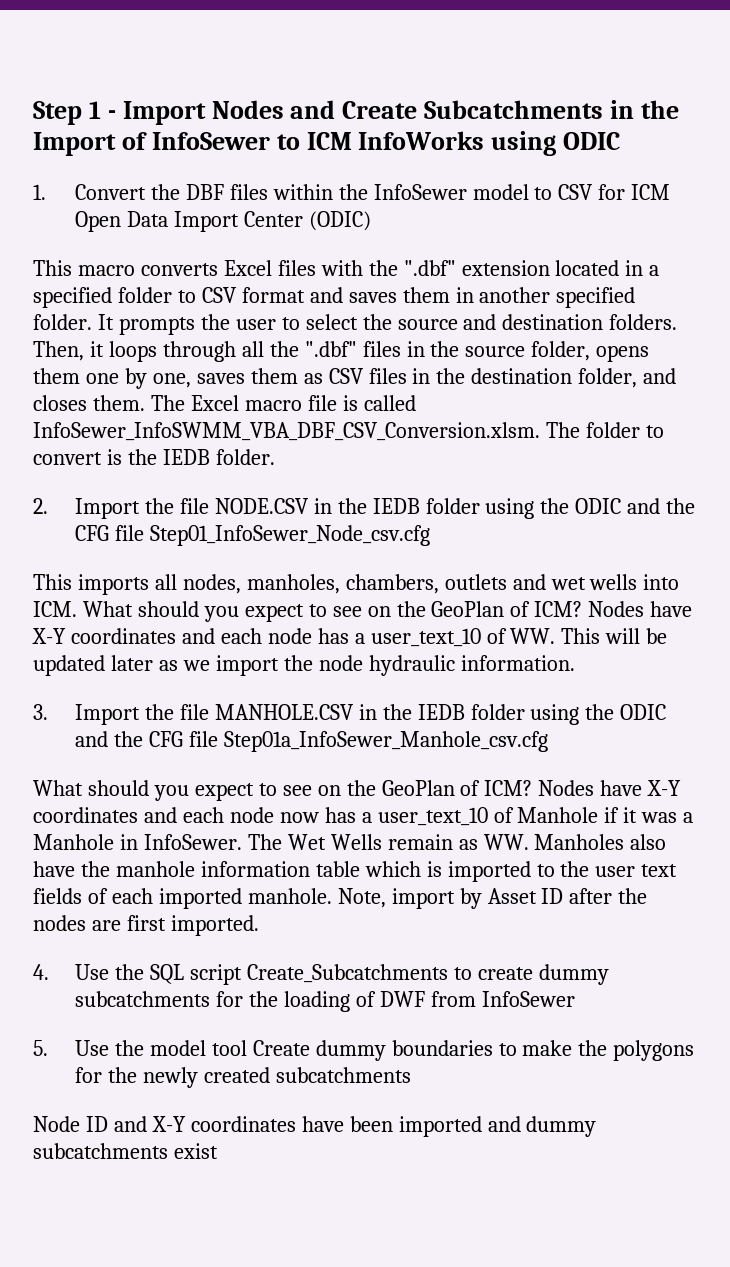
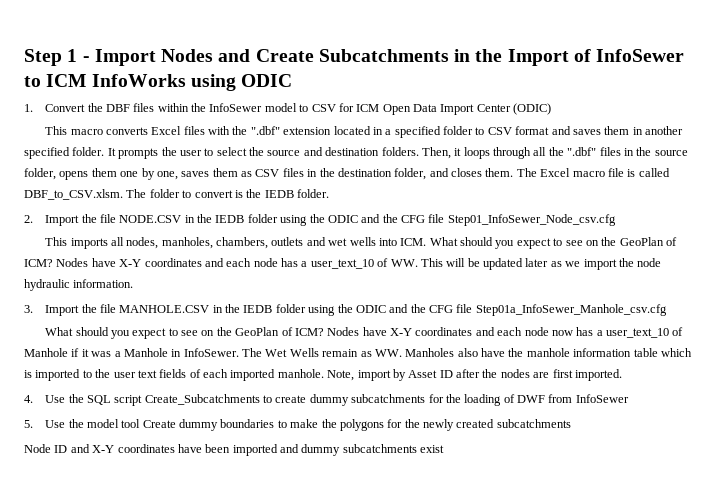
- The Excel macro file is called InfoSewer_InfoSWMM_VBA_DBF_CSV_Conversion.xlsm. The folder to convert is the IEDB folder.
+ The Excel macro file is called DBF_to_CSV.xlsm. The folder to convert is the IEDB folder.

